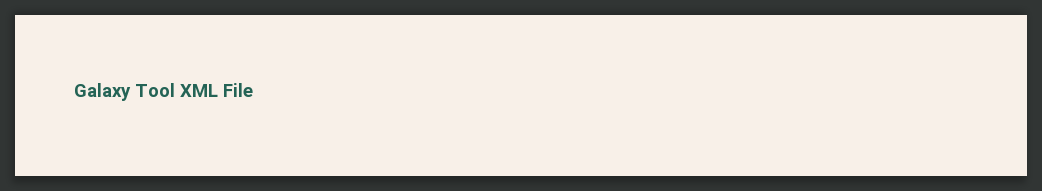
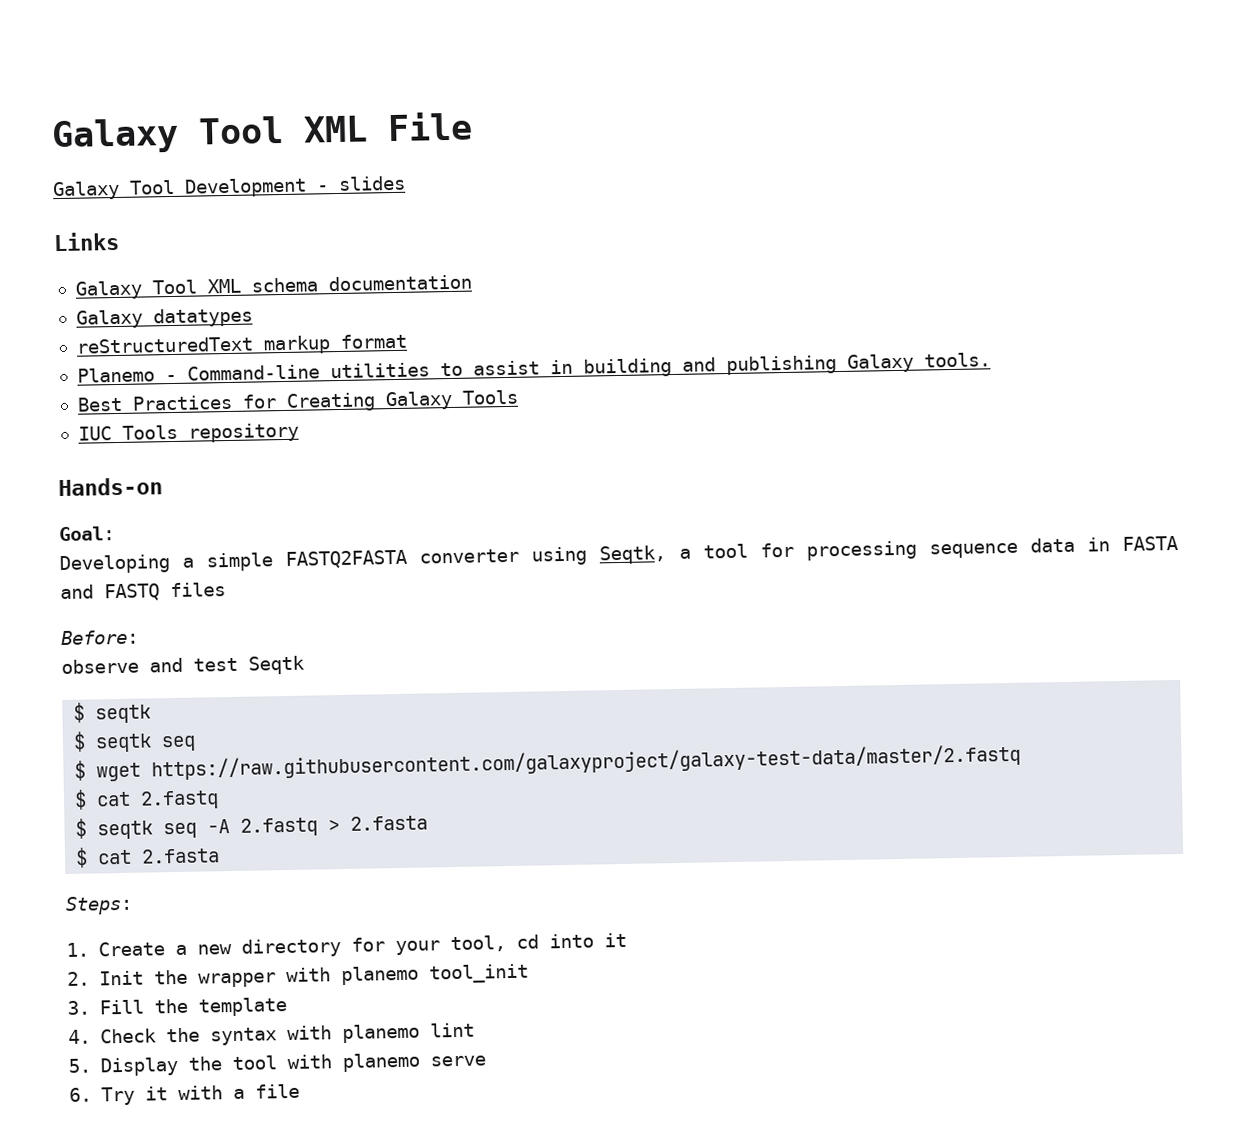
+ Galaxy Tool Development - slides
+ Links
+ Galaxy Tool XML schema documentation
+ Galaxy datatypes
+ reStructuredText markup format
+ Planemo - Command-line utilities to assist in building and publishing Galaxy tools.
+ Best Practices for Creating Galaxy Tools
+ IUC Tools repository
+ Hands-on
+ Goal:
+ Developing a simple FASTQ2FASTA converter using Seqtk, a tool for processing sequence data in FASTA and FASTQ files
+ Before:
+ observe and test Seqtk
+ $ seqtk
+ $ seqtk seq
+ $ wget https://raw.githubusercontent.com/galaxyproject/galaxy-test-data/master/2.fastq
+ $ cat 2.fastq
+ $ seqtk seq -A 2.fastq > 2.fasta
+ $ cat 2.fasta
+ Steps:
+ 1. Create a new directory for your tool, cd into it
+ 2. Init the wrapper with planemo tool_init
+ 3. Fill the template
+ 4. Check the syntax with planemo lint
+ 5. Display the tool with planemo serve
+ 6. Try it with a file

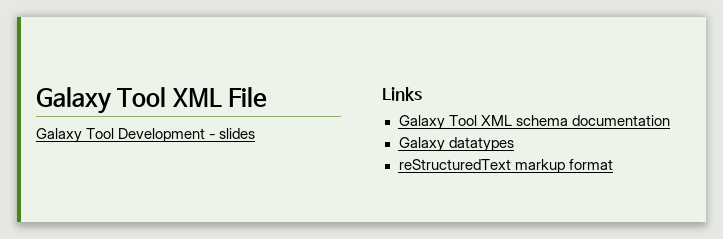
- Planemo - Command-line utilities to assist in building and publishing Galaxy tools.
- Best Practices for Creating Galaxy Tools
- IUC Tools repository
- Hands-on
- Goal:
- Developing a simple FASTQ2FASTA converter using Seqtk, a tool for processing sequence data in FASTA and FASTQ files
- Before:
- observe and test Seqtk
- $ seqtk
- $ seqtk seq
- $ wget https://raw.githubusercontent.com/galaxyproject/galaxy-test-data/master/2.fastq
- $ cat 2.fastq
- $ seqtk seq -A 2.fastq > 2.fasta
- $ cat 2.fasta
- Steps:
- 1. Create a new directory for your tool, cd into it
- 2. Init the wrapper with planemo tool_init
- 3. Fill the template
- 4. Check the syntax with planemo lint
- 5. Display the tool with planemo serve
- 6. Try it with a file

